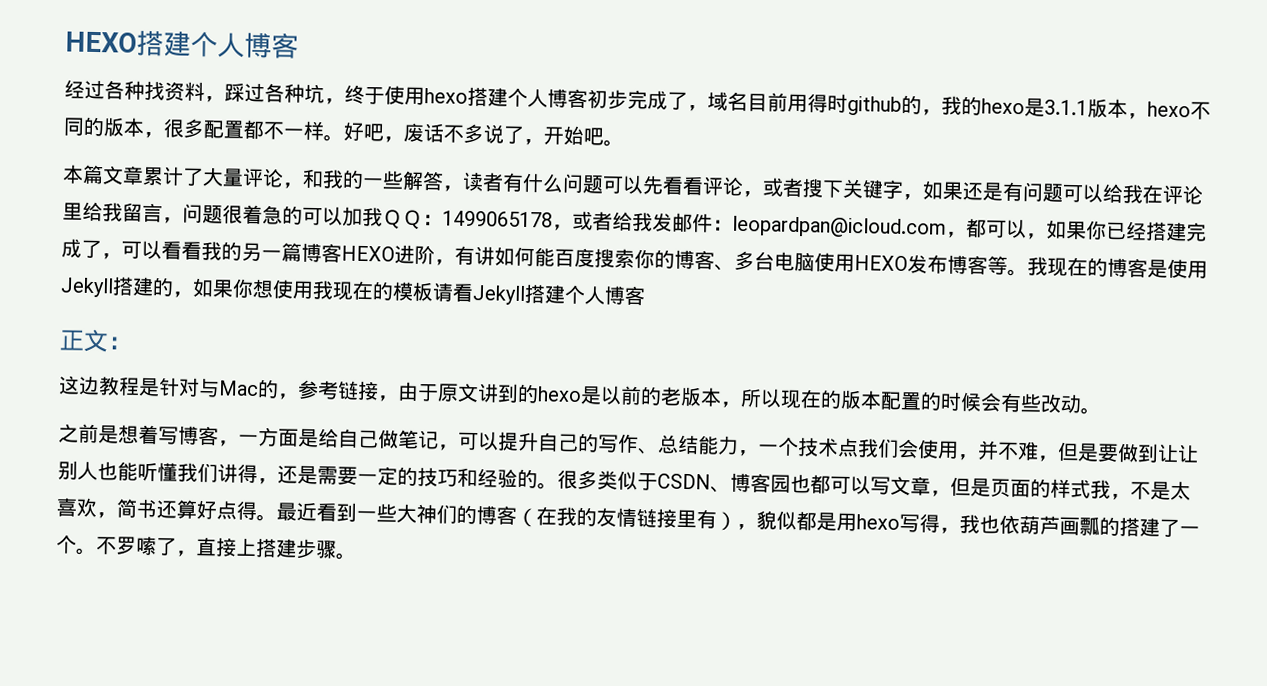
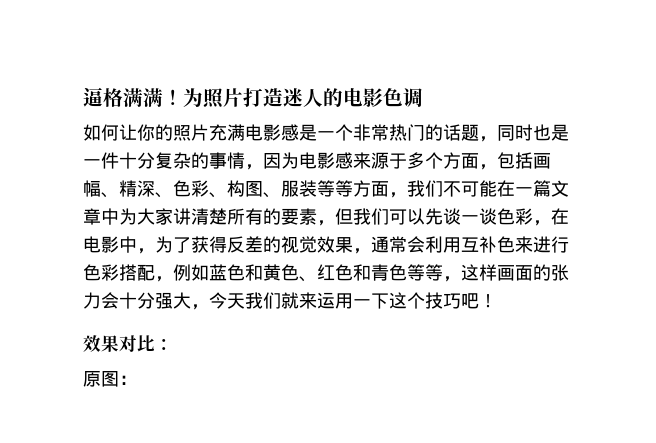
- HEXO搭建个人博客
- 经过各种找资料，踩过各种坑，终于使用hexo搭建个人博客初步完成了，域名目前用得时github的，我的hexo是3.1.1版本，hexo不同的版本，很多配置都不一样。好吧，废话不多说了，开始吧。
- 本篇文章累计了大量评论，和我的一些解答，读者有什么问题可以先看看评论，或者搜下关键字，如果还是有问题可以给我在评论里给我留言，问题很着急的可以加我ＱＱ：1499065178，或者给我发邮件：leopardpan@icloud.com，都可以，如果你已经搭建完成了，可以看看我的另一篇博客HEXO进阶，有讲如何能百度搜索你的博客、多台电脑使用HEXO发布博客等。我现在的博客是使用Jekyll搭建的，如果你想使用我现在的模板请看Jekyll搭建个人博客
- 正文：
- 这边教程是针对与Mac的，参考链接，由于原文讲到的hexo是以前的老版本，所以现在的版本配置的时候会有些改动。
- 之前是想着写博客，一方面是给自己做笔记，可以提升自己的写作、总结能力，一个技术点我们会使用，并不难，但是要做到让让别人也能听懂我们讲得，还是需要一定的技巧和经验的。很多类似于CSDN、博客园也都可以写文章，但是页面的样式我，不是太喜欢，简书还算好点得。最近看到一些大神们的博客（在我的友情链接里有），貌似都是用hexo写得，我也依葫芦画瓢的搭建了一个。不罗嗦了，直接上搭建步骤。
+ 逼格满满！为照片打造迷人的电影色调
+ 如何让你的照片充满电影感是一个非常热门的话题，同时也是一件十分复杂的事情，因为电影感来源于多个方面，包括画幅、精深、色彩、构图、服装等等方面，我们不可能在一篇文章中为大家讲清楚所有的要素，但我们可以先谈一谈色彩，在电影中，为了获得反差的视觉效果，通常会利用互补色来进行色彩搭配，例如蓝色和黄色、红色和青色等等，这样画面的张力会十分强大，今天我们就来运用一下这个技巧吧！
+ 效果对比：
+ 原图：

